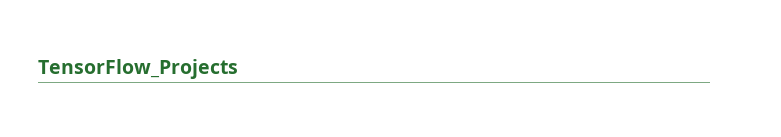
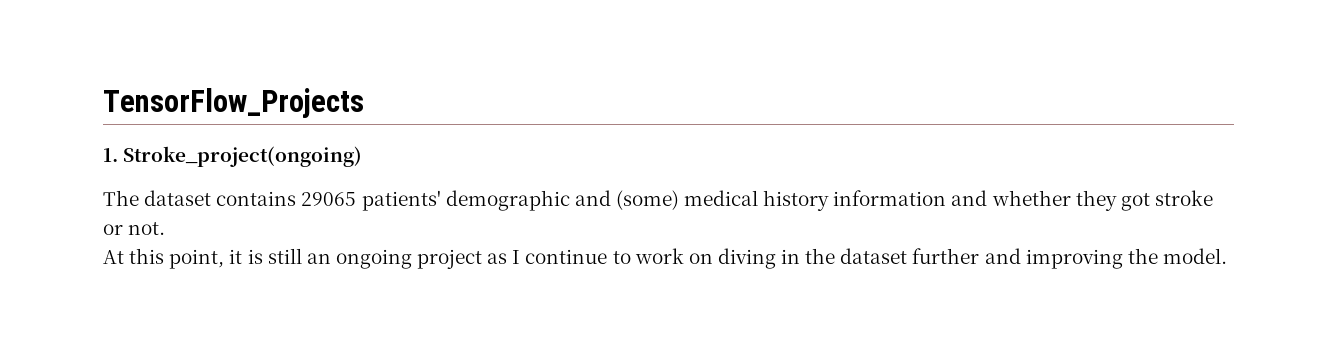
+ 1. Stroke_project(ongoing)
+ The dataset contains 29065 patients' demographic and (some) medical history information and whether they got stroke or not.
+ At this point, it is still an ongoing project as I continue to work on diving in the dataset further and improving the model.

